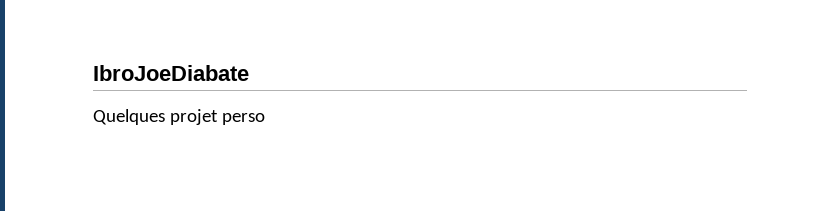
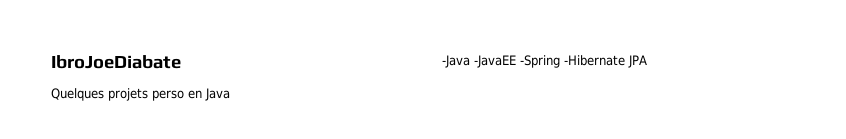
- Quelques projet perso
+ Quelques projets perso en Java
+ -Java -JavaEE -Spring -Hibernate JPA

